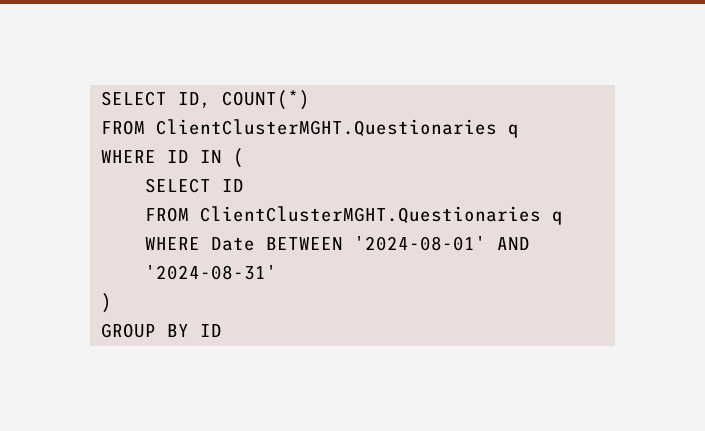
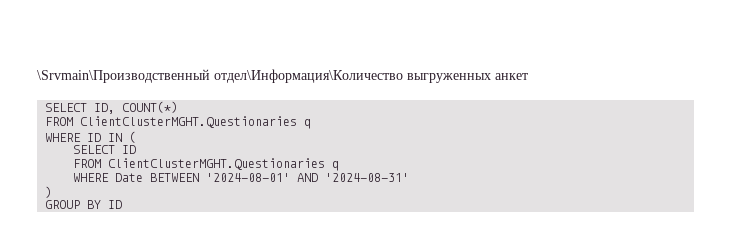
+ \Srvmain\Производственный отдел\Информация\Количество выгруженных анкет

